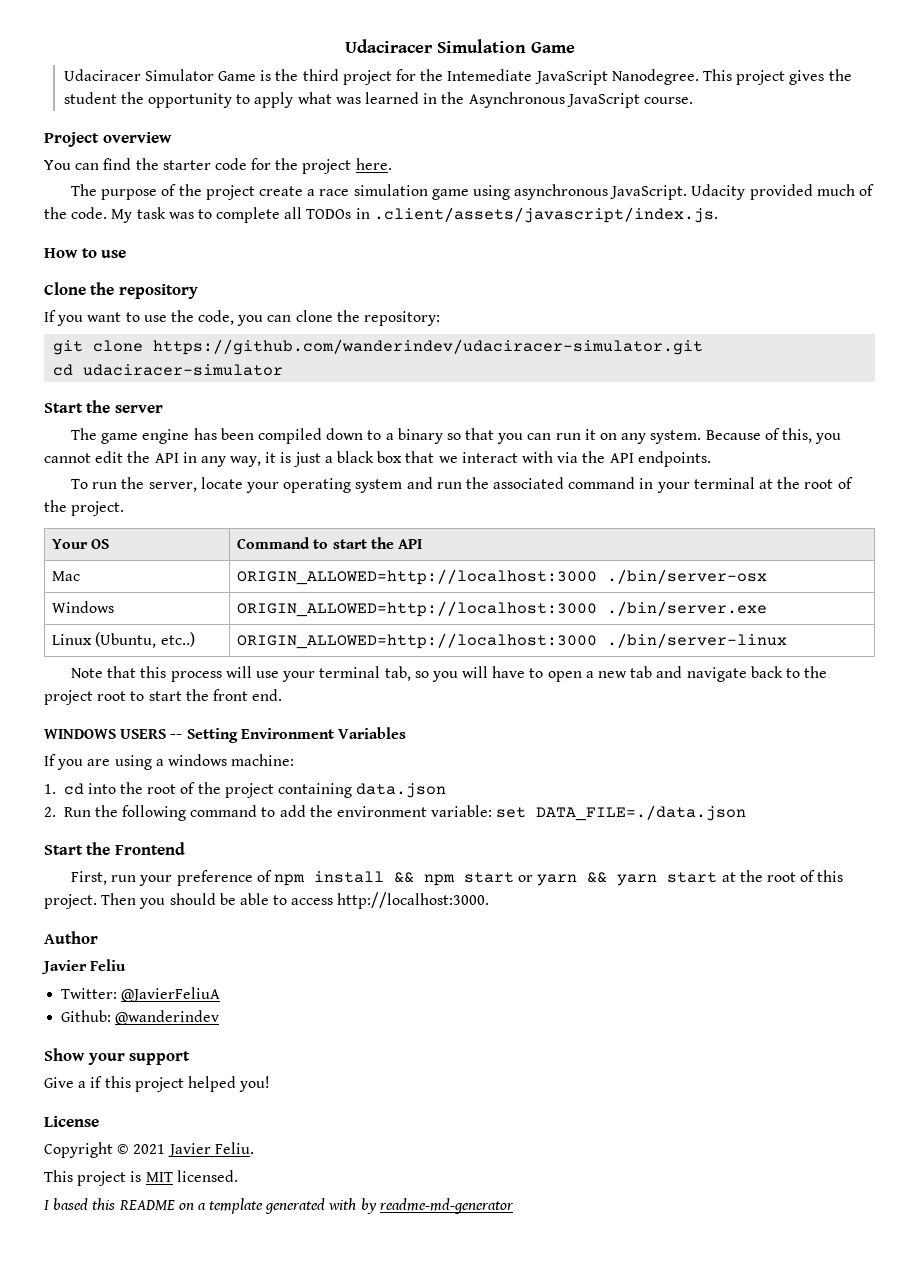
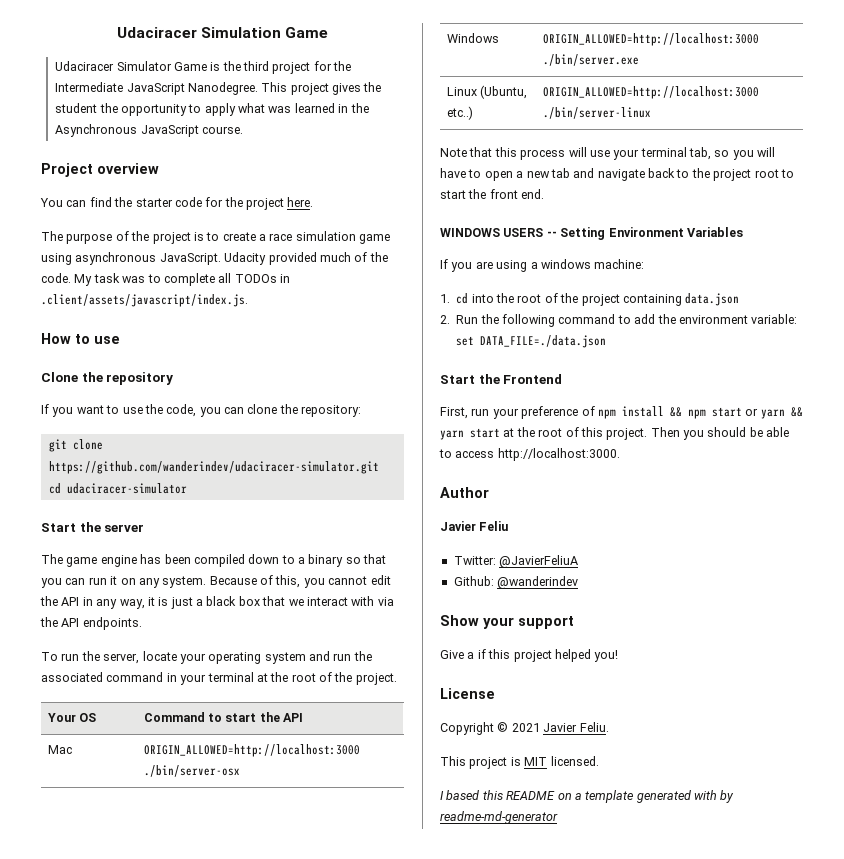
- Udaciracer Simulator Game is the third project for the Intemediate JavaScript Nanodegree.
+ Udaciracer Simulator Game is the third project for the Intermediate JavaScript Nanodegree.
- The purpose of the project create a race simulation game using asynchronous JavaScript.
+ The purpose of the project is to create a race simulation game using asynchronous JavaScript.

